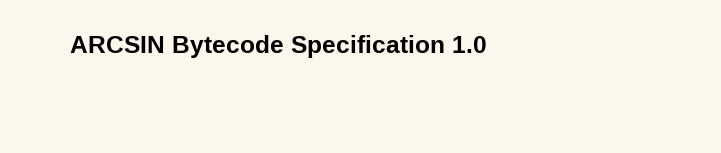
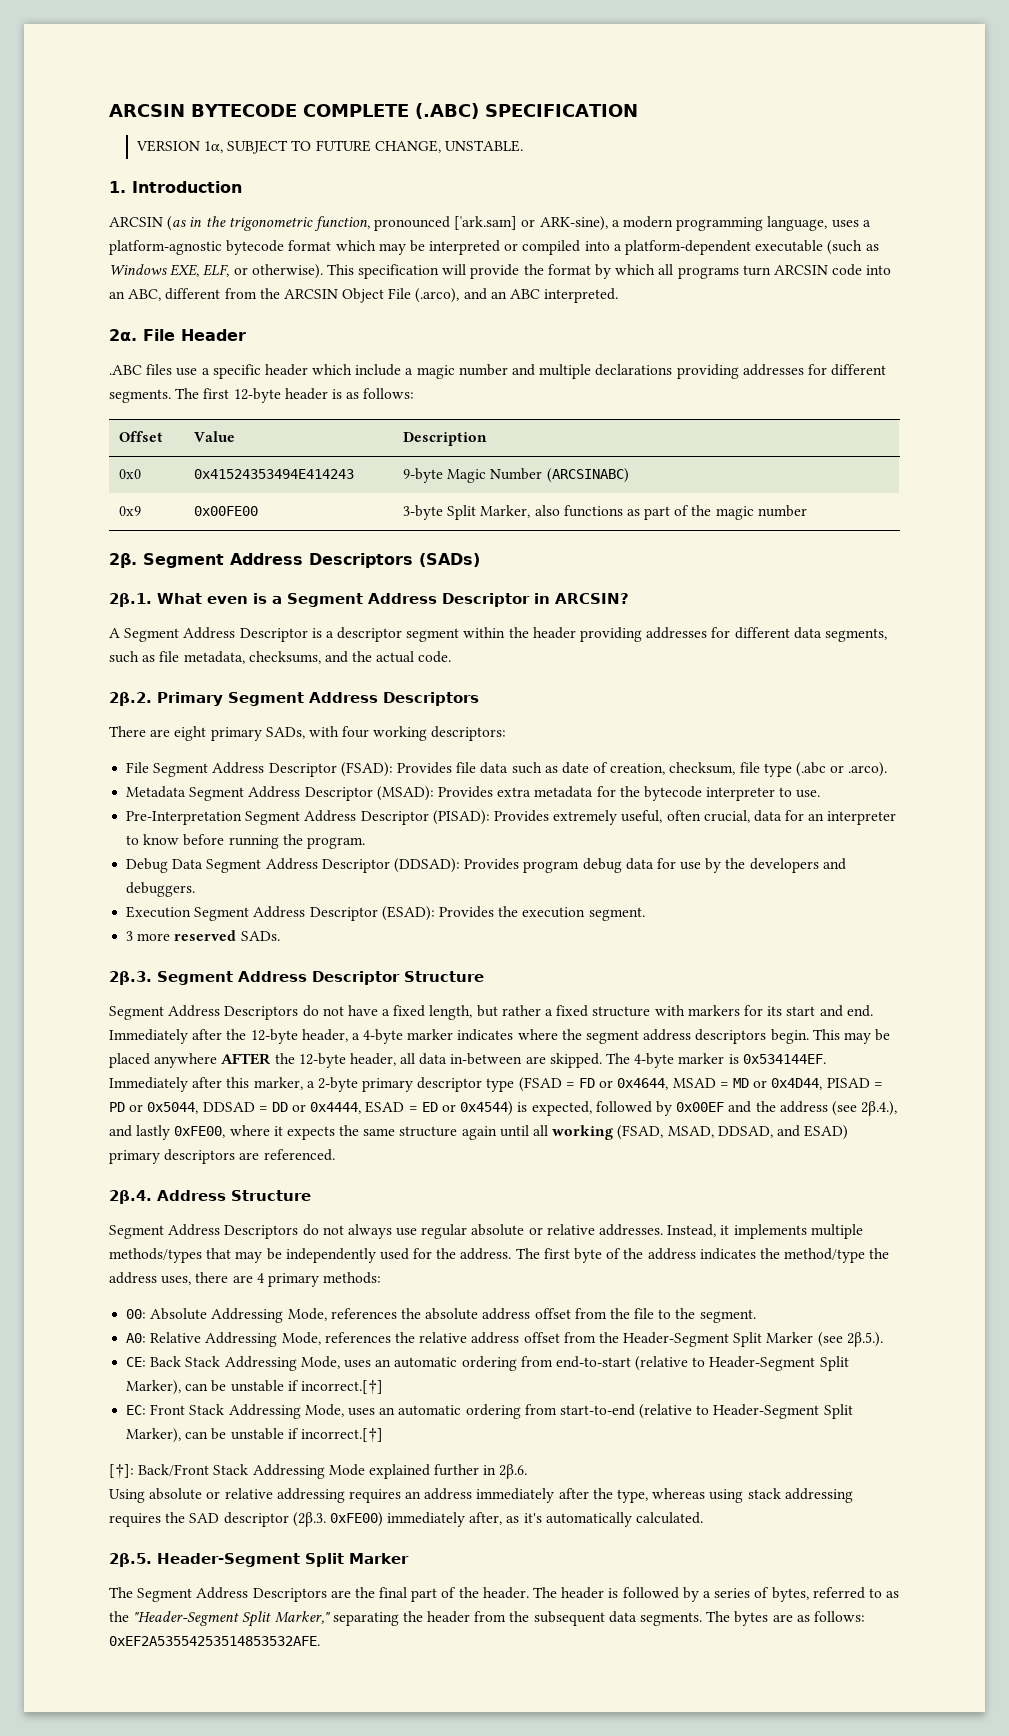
- ARCSIN Bytecode Specification 1.0
+ ARCSIN BYTECODE COMPLETE (.ABC) SPECIFICATION
+ VERSION 1α, SUBJECT TO FUTURE CHANGE, UNSTABLE.
+ 1. Introduction
+ ARCSIN (as in the trigonometric function, pronounced [ˈark.saɪn] or ARK-sine), a modern programming language, uses a platform-agnostic bytecode format which may be interpreted or compiled into a platform-dependent executable (such as Windows EXE, ELF, or otherwise). This specification will provide the format by which all programs turn ARCSIN code into an ABC, different from the ARCSIN Object File (.arco), and an ABC interpreted.
+ 2α. File Header
+ .ABC files use a specific header which include a magic number and multiple declarations providing addresses for different segments. The first 12-byte header is as follows:
+ Offset | Value | Description
+ 0x0 | 0x41524353494E414243 | 9-byte Magic Number (ARCSINABC)
+ 0x9 | 0x00FE00 | 3-byte Split Marker, also functions as part of the magic number
+ 2β. Segment Address Descriptors (SADs)
+ 2β.1. What even is a Segment Address Descriptor in ARCSIN?
+ A Segment Address Descriptor is a descriptor segment within the header providing addresses for different data segments, such as file metadata, checksums, and the actual code.
+ 2β.2. Primary Segment Address Descriptors
+ There are eight primary SADs, with four working descriptors:
+ File Segment Address Descriptor (FSAD): Provides file data such as date of creation, checksum, file type (.abc or .arco).
+ Metadata Segment Address Descriptor (MSAD): Provides extra metadata for the bytecode interpreter to use.
+ Pre-Interpretation Segment Address Descriptor (PISAD): Provides extremely useful, often crucial, data for an interpreter to know before running the program.
+ Debug Data Segment Address Descriptor (DDSAD): Provides program debug data for use by the developers and debuggers.
+ Execution Segment Address Descriptor (ESAD): Provides the execution segment.
+ 3 more reserved SADs.
+ 2β.3. Segment Address Descriptor Structure
+ Segment Address Descriptors do not have a fixed length, but rather a fixed structure with markers for its start and end. Immediately after the 12-byte header, a 4-byte marker indicates where the segment address descriptors begin. This may be placed anywhere AFTER the 12-byte header, all data in-between are skipped. The 4-byte marker is 0x534144EF. Immediately after this marker, a 2-byte primary descriptor type (FSAD = FD or 0x4644, MSAD = MD or 0x4D44, PISAD = PD or 0x5044, DDSAD = DD or 0x4444, ESAD = ED or 0x4544) is expected, followed by 0x00EF and the address (see 2β.4.), and lastly 0xFE00, where it expects the same structure again until all working (FSAD, MSAD, DDSAD, and ESAD) primary descriptors are referenced.
+ 2β.4. Address Structure
+ Segment Address Descriptors do not always use regular absolute or relative addresses. Instead, it implements multiple methods/types that may be independently used for the address. The first byte of the address indicates the method/type the address uses, there are 4 primary methods:
+ 00: Absolute Addressing Mode, references the absolute address offset from the file to the segment.
+ A0: Relative Addressing Mode, references the relative address offset from the Header-Segment Split Marker (see 2β.5.).
+ CE: Back Stack Addressing Mode, uses an automatic ordering from end-to-start (relative to Header-Segment Split Marker), can be unstable if incorrect.[†]
+ EC: Front Stack Addressing Mode, uses an automatic ordering from start-to-end (relative to Header-Segment Split Marker), can be unstable if incorrect.[†]
+ [†]: Back/Front Stack Addressing Mode explained further in 2β.6.
+ Using absolute or relative addressing requires an address immediately after the type, whereas using stack addressing requires the SAD descriptor (2β.3. 0xFE00) immediately after, as it's automatically calculated.
+ 2β.5. Header-Segment Split Marker
+ The Segment Address Descriptors are the final part of the header. The header is followed by a series of bytes, referred to as the "Header-Segment Split Marker," separating the header from the subsequent data segments. The bytes are as follows: 0xEF2A53554253514853532AFE.

